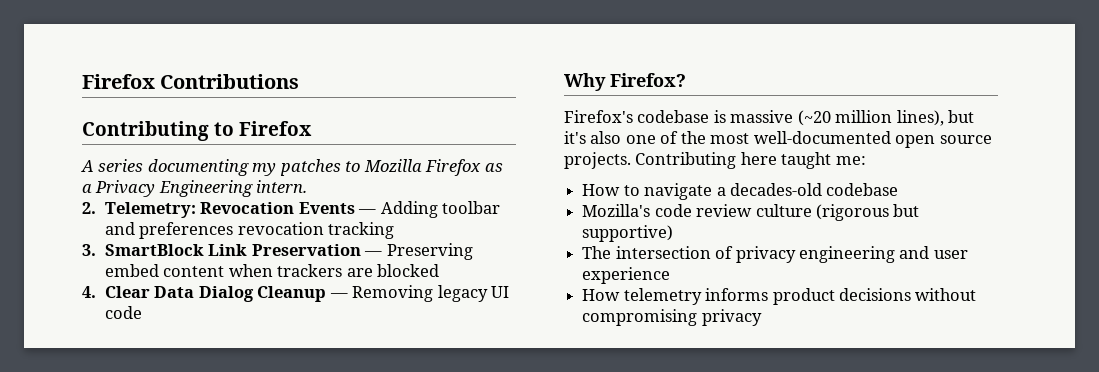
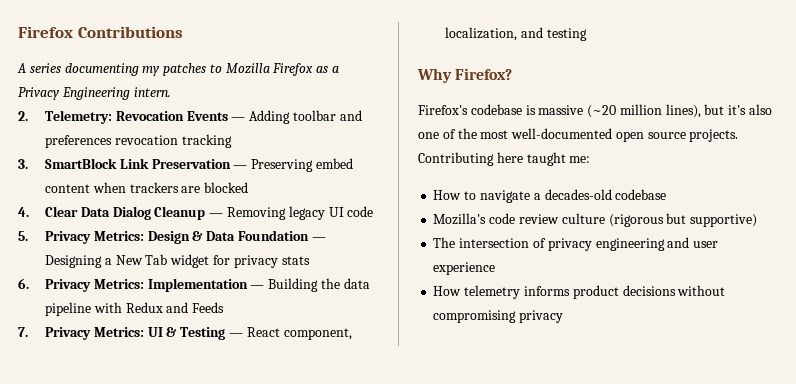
- Contributing to Firefox
+ 5. Privacy Metrics: Design & Data Foundation — Designing a New Tab widget for privacy stats
+ 6. Privacy Metrics: Implementation — Building the data pipeline with Redux and Feeds
+ 7. Privacy Metrics: UI & Testing — React component, localization, and testing

